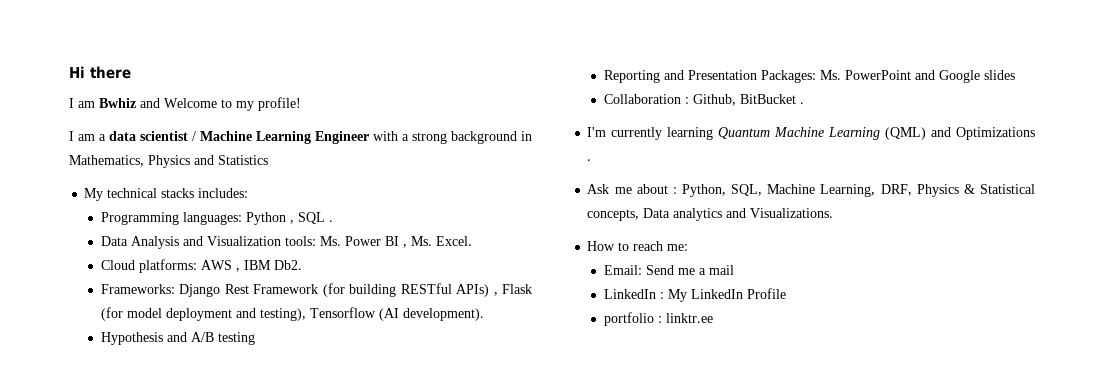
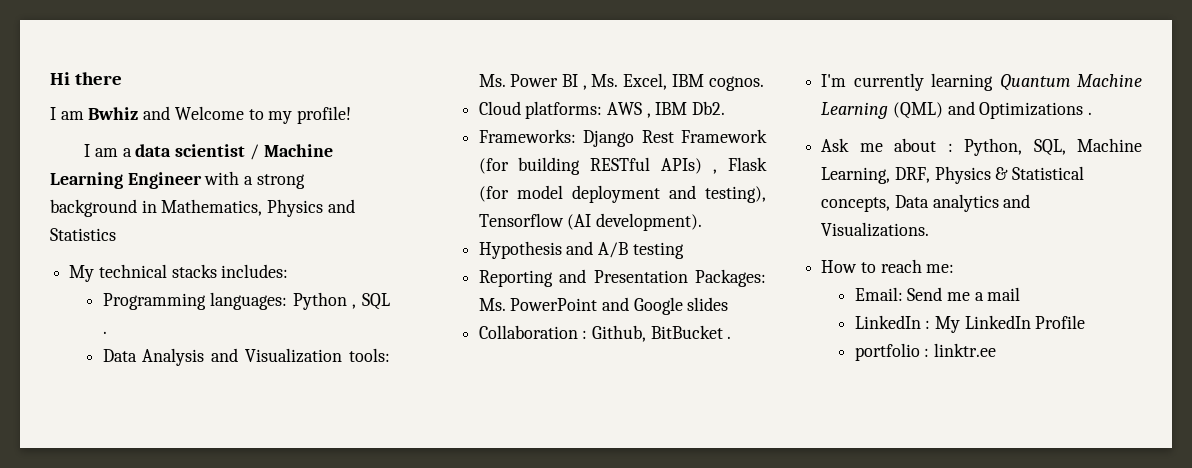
- Data Analysis and Visualization tools: Ms. Power BI , Ms. Excel.
+ Data Analysis and Visualization tools: Ms. Power BI , Ms. Excel, IBM cognos.

